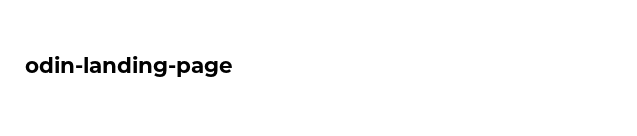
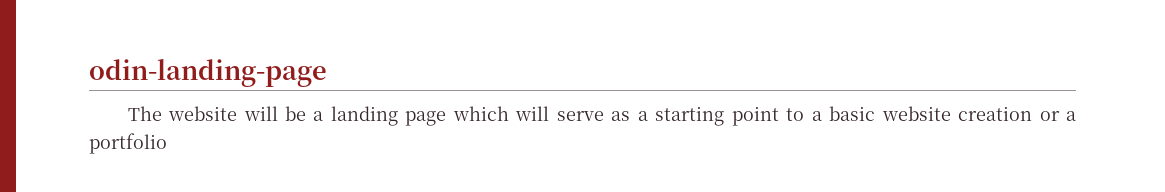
+ The website will be a landing page which will serve as a starting point to a basic website creation or a portfolio

